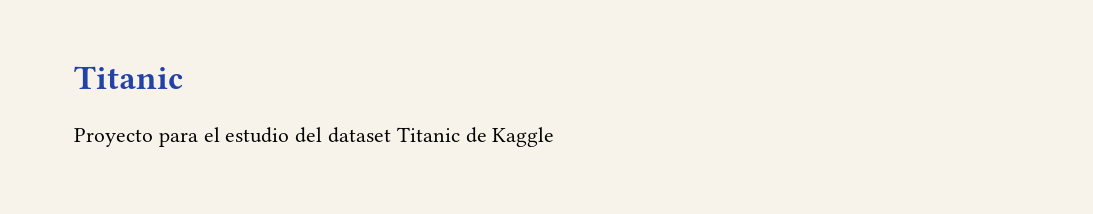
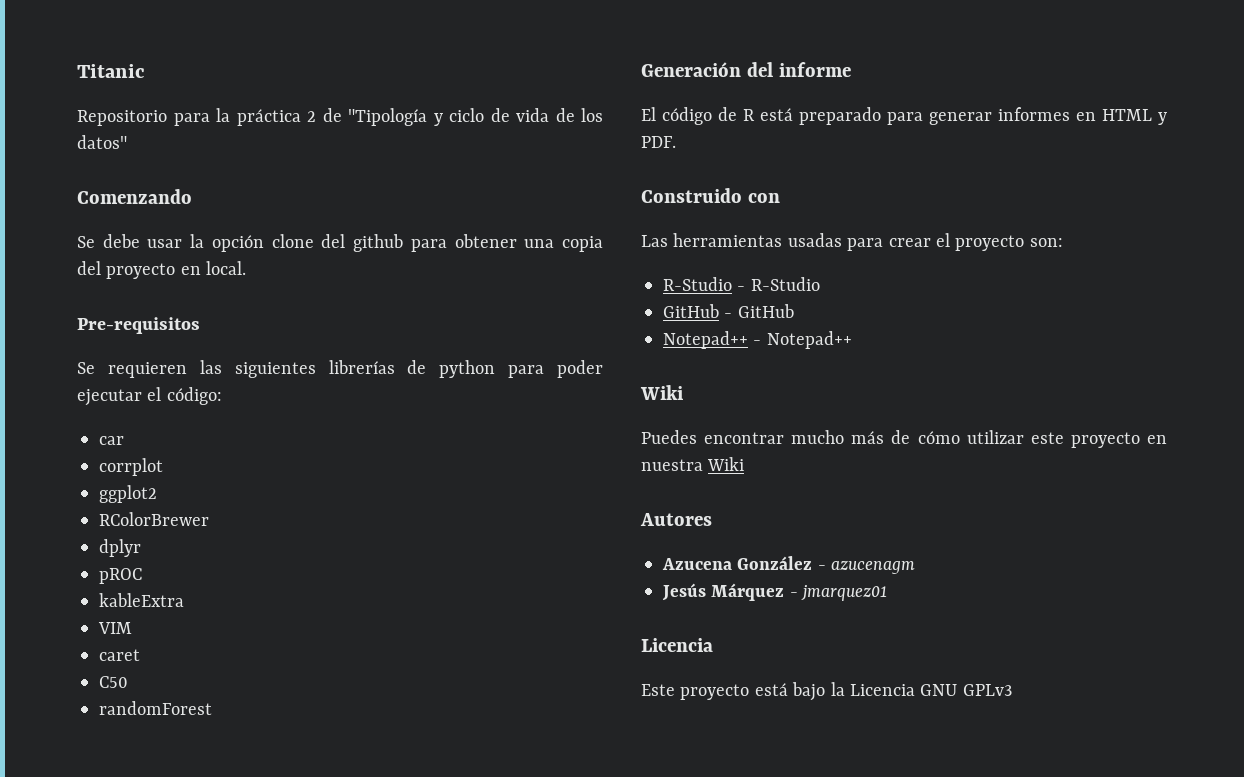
- Proyecto para el estudio del dataset Titanic de Kaggle
+ Repositorio para la práctica 2 de "Tipología y ciclo de vida de los datos"
+ Comenzando
+ Se debe usar la opción clone del github para obtener una copia del proyecto en local.
+ Pre-requisitos
+ Se requieren las siguientes librerías de python para poder ejecutar el código:
+ car
+ corrplot
+ ggplot2
+ RColorBrewer
+ dplyr
+ pROC
+ kableExtra
+ VIM
+ caret
+ C50
+ randomForest
+ Generación del informe
+ El código de R está preparado para generar informes en HTML y PDF.
+ Construido con
+ Las herramientas usadas para crear el proyecto son:
+ R-Studio - R-Studio
+ GitHub - GitHub
+ Notepad++ - Notepad++
+ Wiki
+ Puedes encontrar mucho más de cómo utilizar este proyecto en nuestra Wiki
+ Autores
+ Azucena González - azucenagm
+ Jesús Márquez - jmarquez01
+ Licencia
+ Este proyecto está bajo la Licencia GNU GPLv3

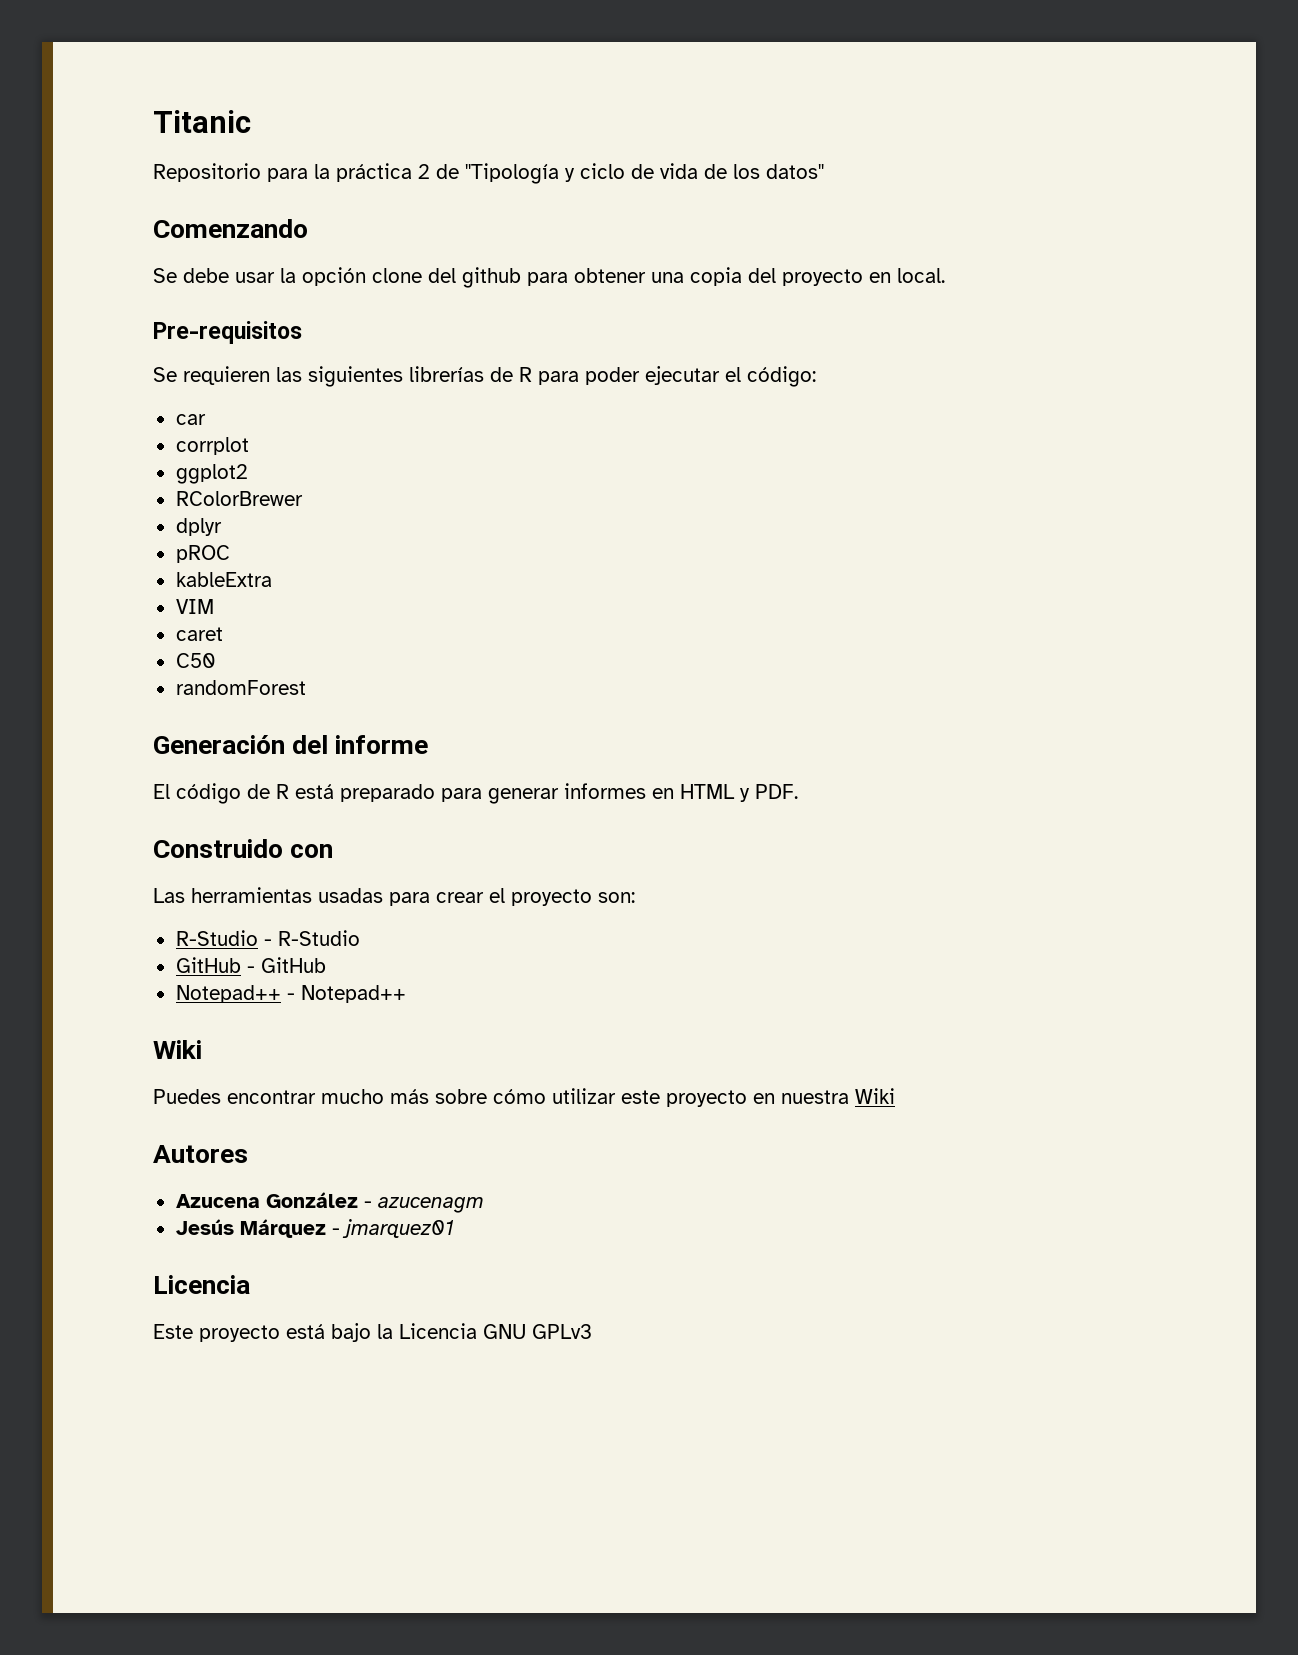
- Se requieren las siguientes librerías de python para poder ejecutar el código:
+ Se requieren las siguientes librerías de R para poder ejecutar el código:
- Puedes encontrar mucho más de cómo utilizar este proyecto en nuestra Wiki
+ Puedes encontrar mucho más sobre cómo utilizar este proyecto en nuestra Wiki

